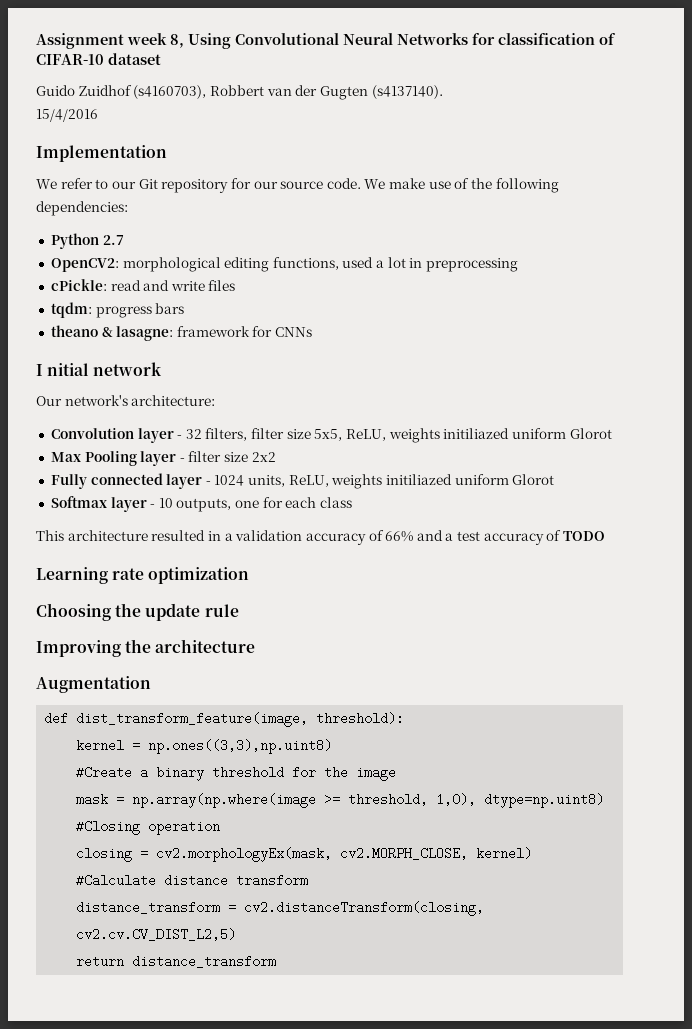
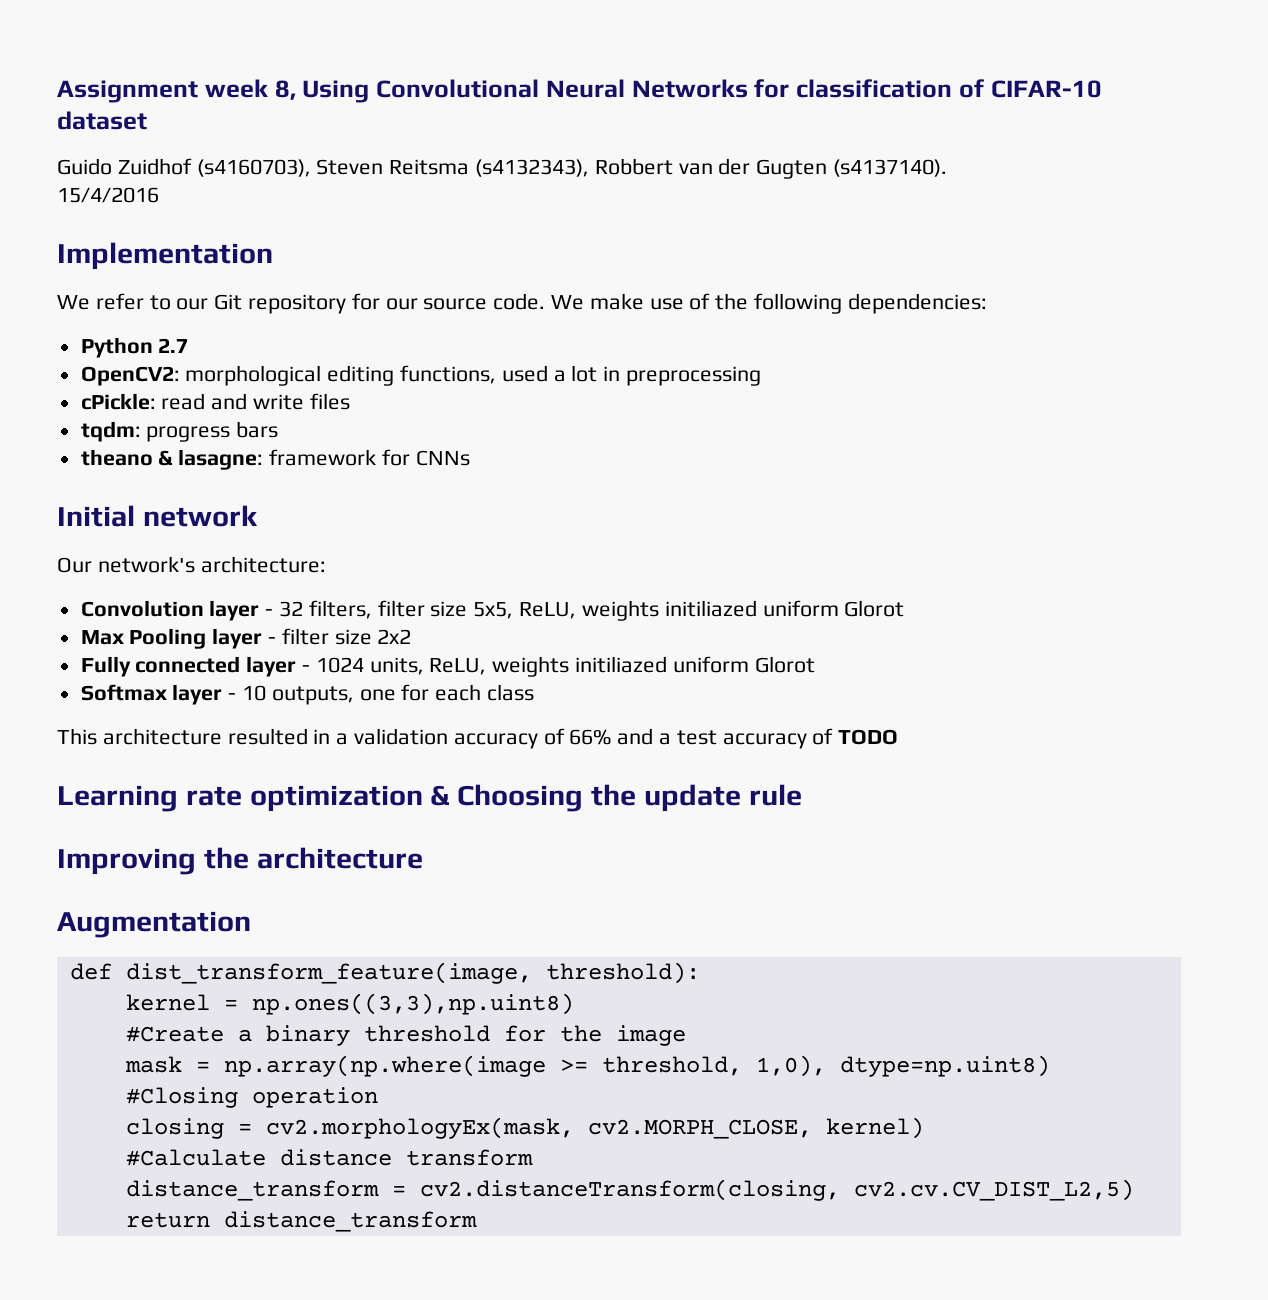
- Guido Zuidhof (s4160703), Robbert van der Gugten (s4137140).
+ Guido Zuidhof (s4160703), Steven Reitsma (s4132343), Robbert van der Gugten (s4137140).
- I nitial network
+ Initial network
- Learning rate optimization
- Choosing the update rule
+ Learning rate optimization & Choosing the update rule

